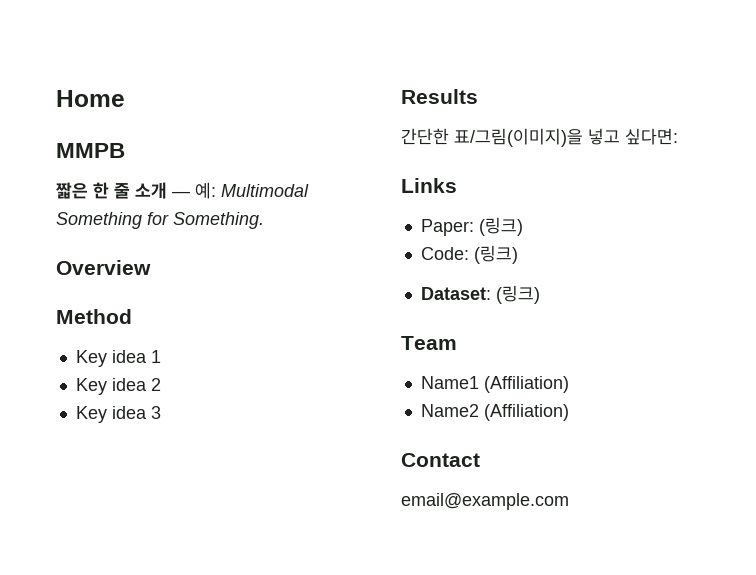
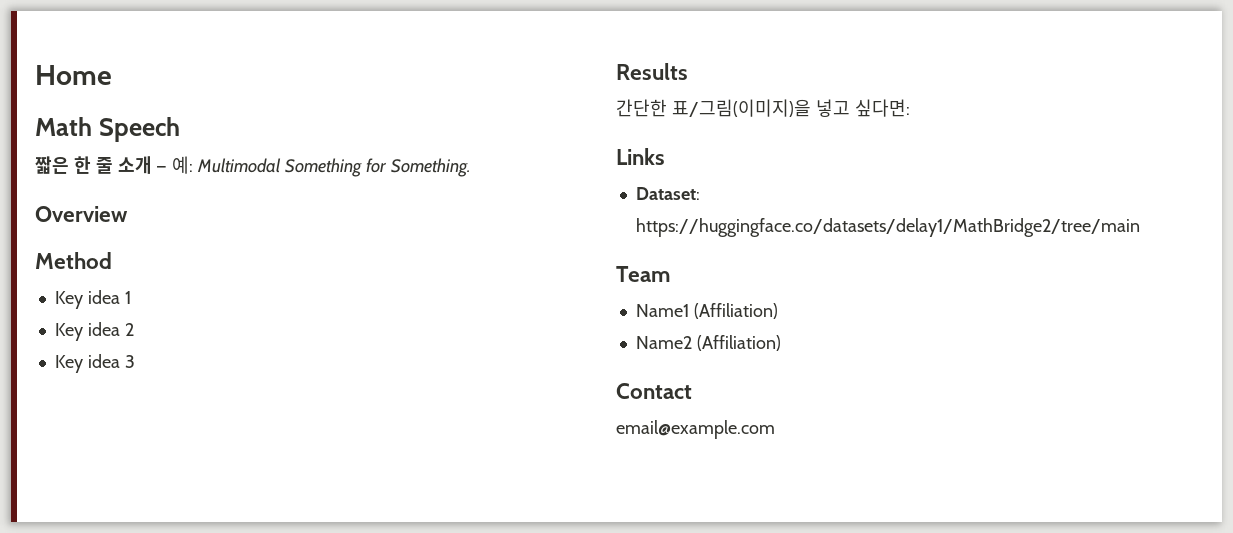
- MMPB
+ Math Speech
- Paper: (링크)
- Code: (링크)
- Dataset: (링크)
+ Dataset: https://huggingface.co/datasets/delay1/MathBridge2/tree/main

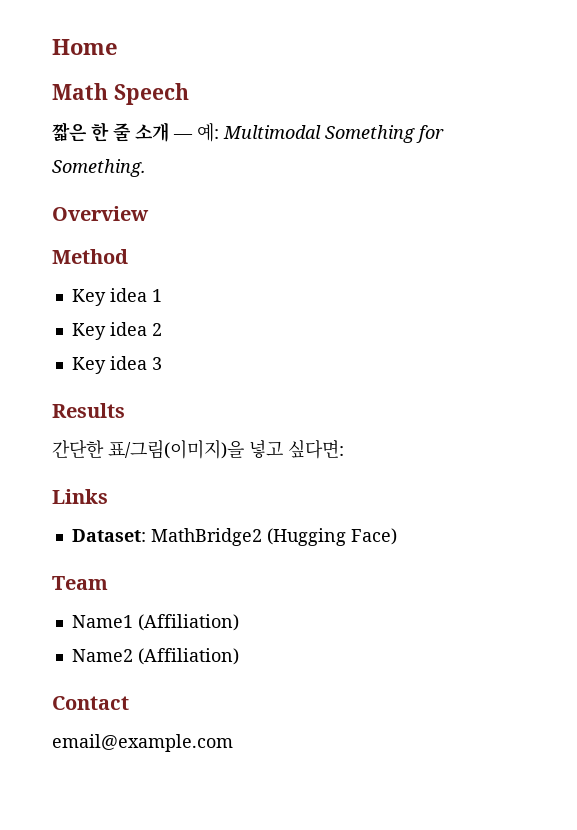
- Dataset: https://huggingface.co/datasets/delay1/MathBridge2/tree/main
+ Dataset: MathBridge2 (Hugging Face)

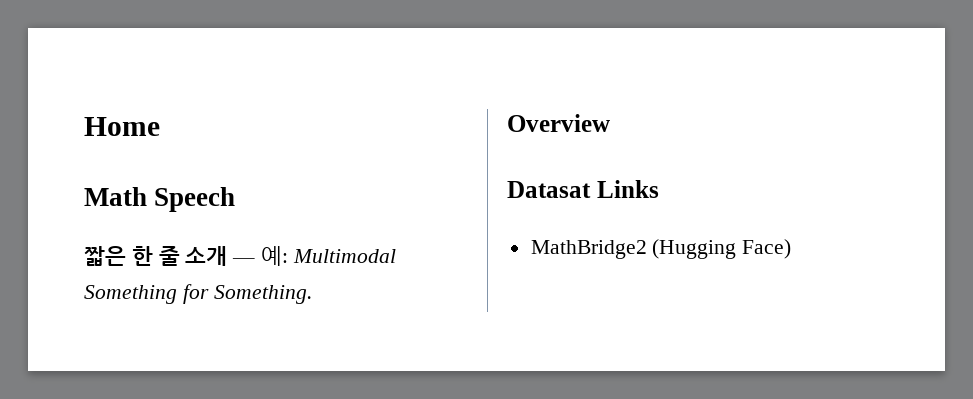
- Method
- Key idea 1
- Key idea 2
- Key idea 3
- Results
- 간단한 표/그림(이미지)을 넣고 싶다면:
- Links
+ Datasat Links
- Dataset: MathBridge2 (Hugging Face)
+ MathBridge2 (Hugging Face)
- Team
- Name1 (Affiliation)
- Name2 (Affiliation)
- Contact
- email@example.com

